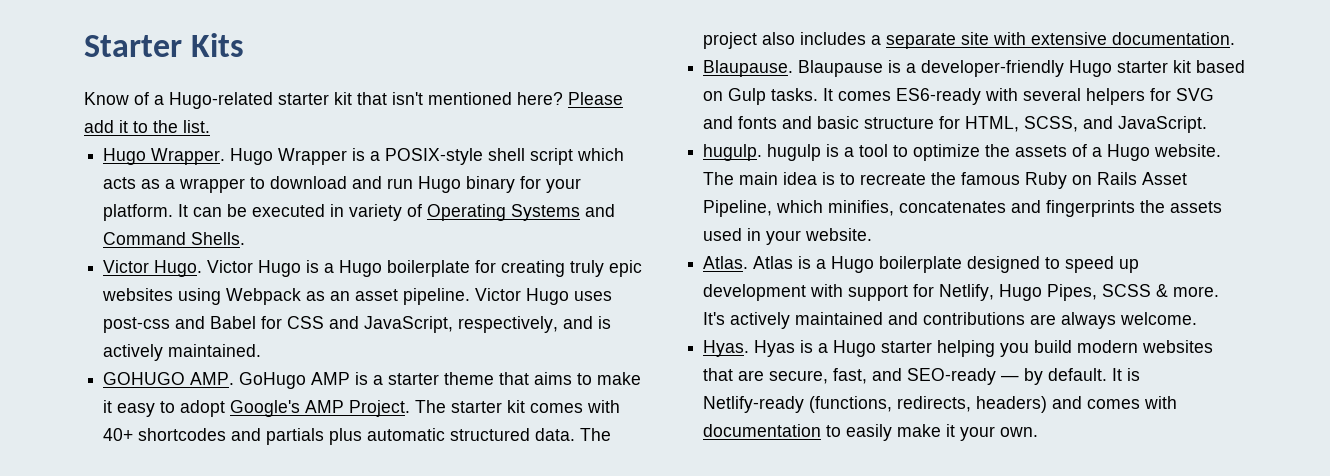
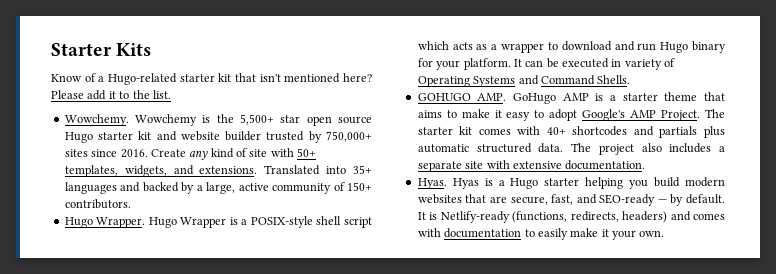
+ Wowchemy. Wowchemy is the 5,500+ star open source Hugo starter kit and website builder trusted by 750,000+ sites since 2016. Create any kind of site with 50+ templates, widgets, and extensions. Translated into 35+ languages and backed by a large, active community of 150+ contributors.
- Victor Hugo. Victor Hugo is a Hugo boilerplate for creating truly epic websites using Webpack as an asset pipeline. Victor Hugo uses post-css and Babel for CSS and JavaScript, respectively, and is actively maintained.
- Blaupause. Blaupause is a developer-friendly Hugo starter kit based on Gulp tasks. It comes ES6-ready with several helpers for SVG and fonts and basic structure for HTML, SCSS, and JavaScript.
- hugulp. hugulp is a tool to optimize the assets of a Hugo website. The main idea is to recreate the famous Ruby on Rails Asset Pipeline, which minifies, concatenates and fingerprints the assets used in your website.
- Atlas. Atlas is a Hugo boilerplate designed to speed up development with support for Netlify, Hugo Pipes, SCSS & more. It's actively maintained and contributions are always welcome.

